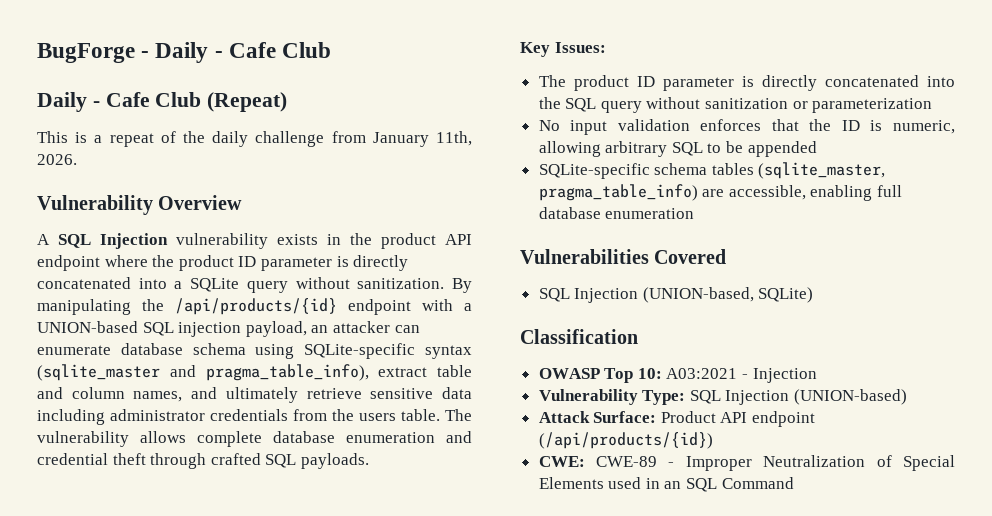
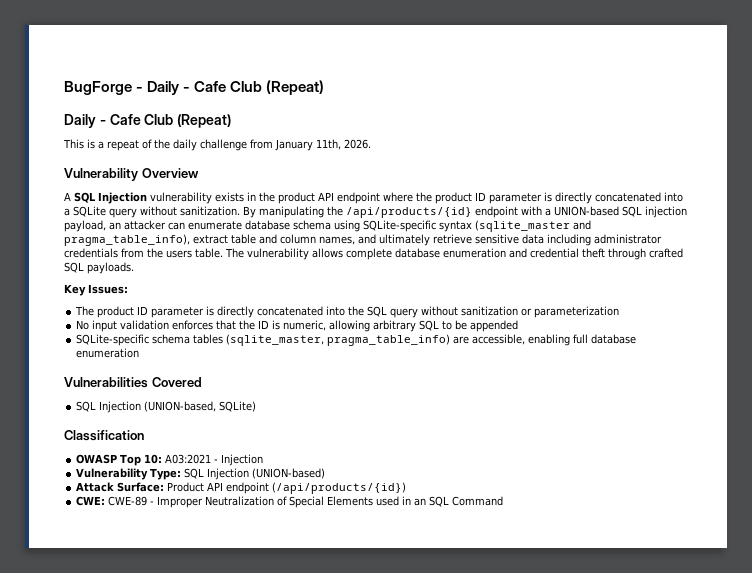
- BugForge - Daily - Cafe Club
+ BugForge - Daily - Cafe Club (Repeat)

